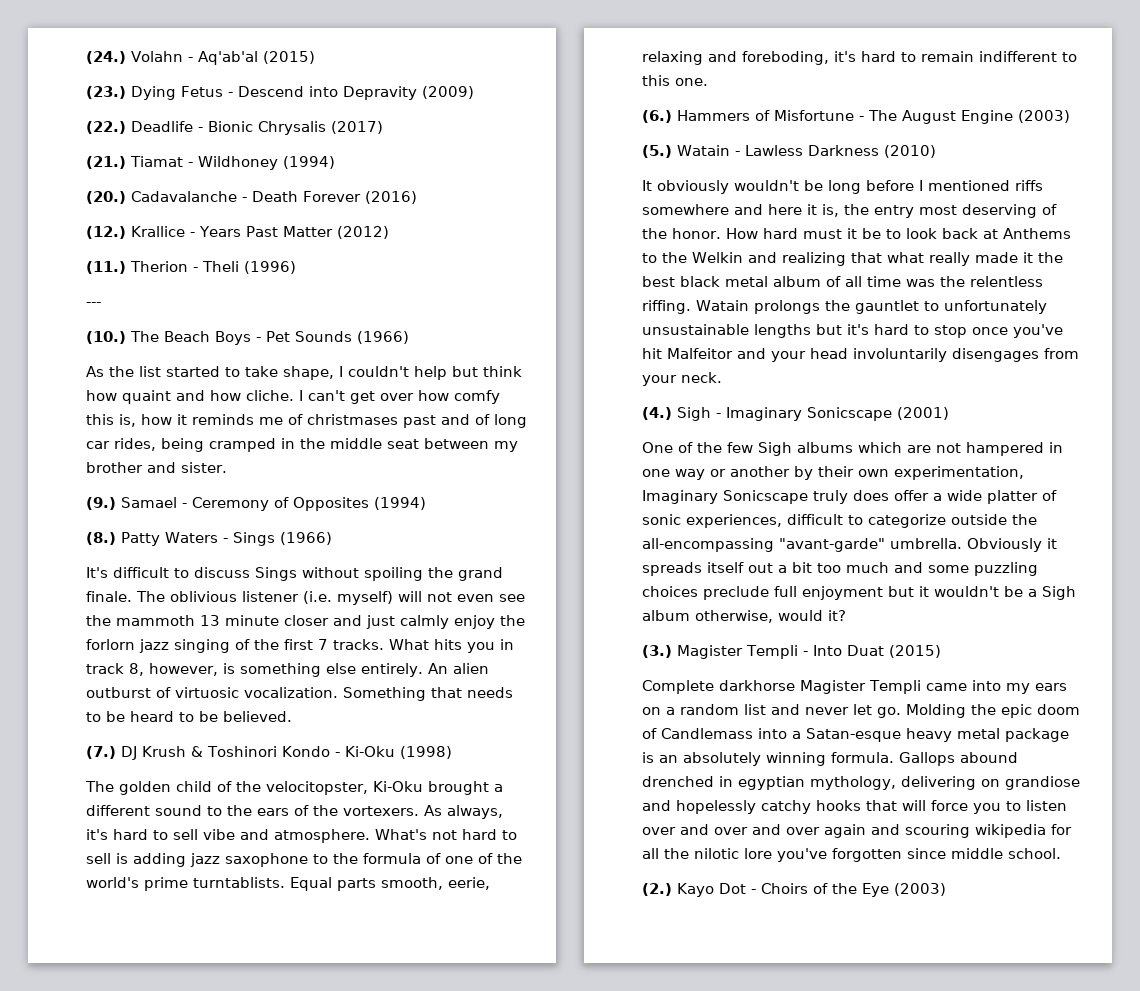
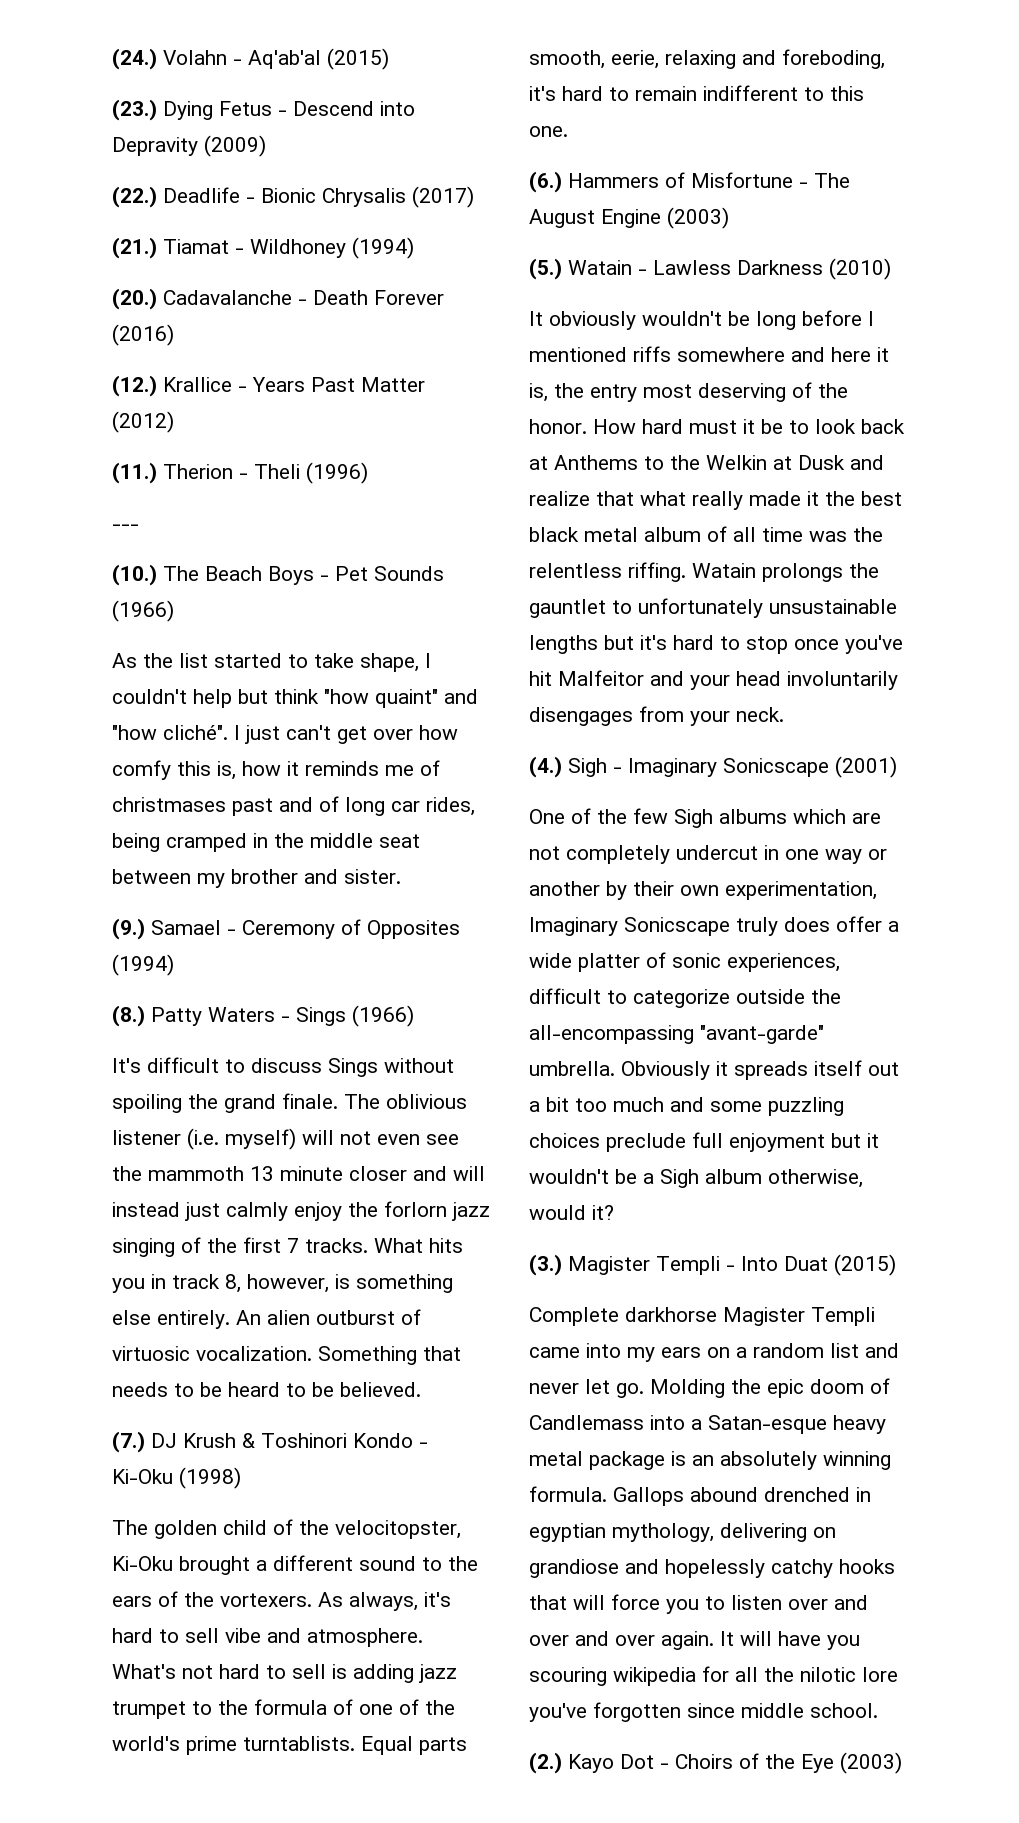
- As the list started to take shape, I couldn't help but think how quaint and how cliche. I can't get over how comfy this is, how it reminds me of christmases past and of long car rides, being cramped in the middle seat between my brother and sister.
+ As the list started to take shape, I couldn't help but think "how quaint" and "how cliché". I just can't get over how comfy this is, how it reminds me of christmases past and of long car rides, being cramped in the middle seat between my brother and sister.
- The oblivious listener (i.e. myself) will not even see the mammoth 13 minute closer and just calmly enjoy the forlorn jazz singing of the first 7 tracks.
+ The oblivious listener (i.e. myself) will not even see the mammoth 13 minute closer and will instead just calmly enjoy the forlorn jazz singing of the first 7 tracks.
- What's not hard to sell is adding jazz saxophone to the formula of one of the world's prime turntablists.
+ What's not hard to sell is adding jazz trumpet to the formula of one of the world's prime turntablists.
- How hard must it be to look back at Anthems to the Welkin and realizing that what really made it the best black metal album of all time was the relentless riffing.
+ How hard must it be to look back at Anthems to the Welkin at Dusk and realize that what really made it the best black metal album of all time was the relentless riffing.
- One of the few Sigh albums which are not hampered in one way or another by their own experimentation, Imaginary Sonicscape truly does offer a wide platter of sonic experiences, difficult to categorize outside the all-encompassing "avant-garde" umbrella.
+ One of the few Sigh albums which are not completely undercut in one way or another by their own experimentation, Imaginary Sonicscape truly does offer a wide platter of sonic experiences, difficult to categorize outside the all-encompassing "avant-garde" umbrella.
- Gallops abound drenched in egyptian mythology, delivering on grandiose and hopelessly catchy hooks that will force you to listen over and over and over again and scouring wikipedia for all the nilotic lore you've forgotten since middle school.
+ Gallops abound drenched in egyptian mythology, delivering on grandiose and hopelessly catchy hooks that will force you to listen over and over and over again. It will have you scouring wikipedia for all the nilotic lore you've forgotten since middle school.

